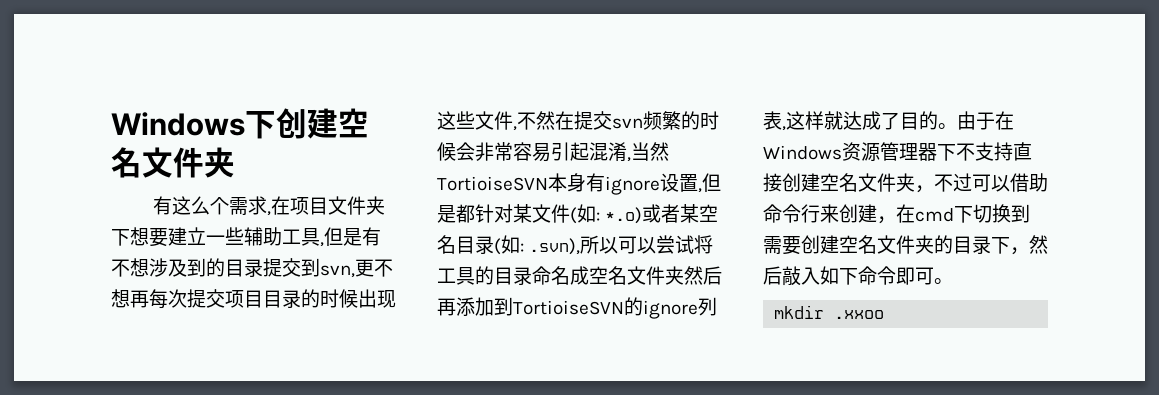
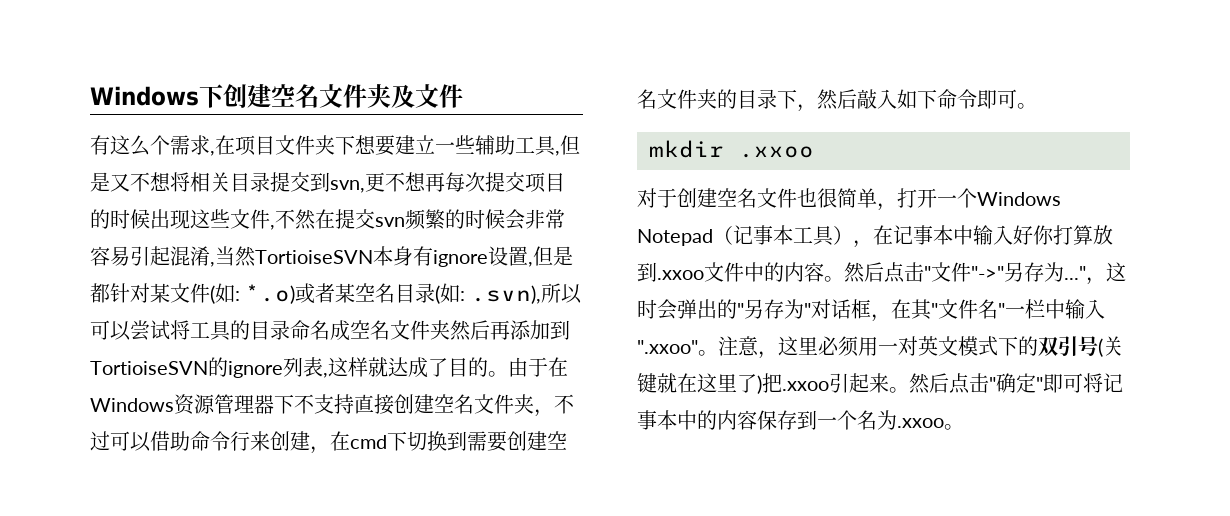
- Windows下创建空名文件夹
+ Windows下创建空名文件夹及文件
- 有这么个需求,在项目文件夹下想要建立一些辅助工具,但是有不想涉及到的目录提交到svn,更不想再每次提交项目目录的时候出现这些文件,不然在提交svn频繁的时候会非常容易引起混淆,当然TortioiseSVN本身有ignore设置,但是都针对某文件(如:
+ 有这么个需求,在项目文件夹下想要建立一些辅助工具,但是又不想将相关目录提交到svn,更不想再每次提交项目的时候出现这些文件,不然在提交svn频繁的时候会非常容易引起混淆,当然TortioiseSVN本身有ignore设置,但是都针对某文件(如:
+ 对于创建空名文件也很简单，打开一个Windows Notepad（记事本工具），在记事本中输入好你打算放到.xxoo文件中的内容。然后点击"文件"->"另存为..."，这时会弹出的"另存为"对话框，在其"文件名"一栏中输入".xxoo"。注意，这里必须用一对英文模式下的双引号(关键就在这里了)把.xxoo引起来。然后点击"确定"即可将记事本中的内容保存到一个名为.xxoo。

